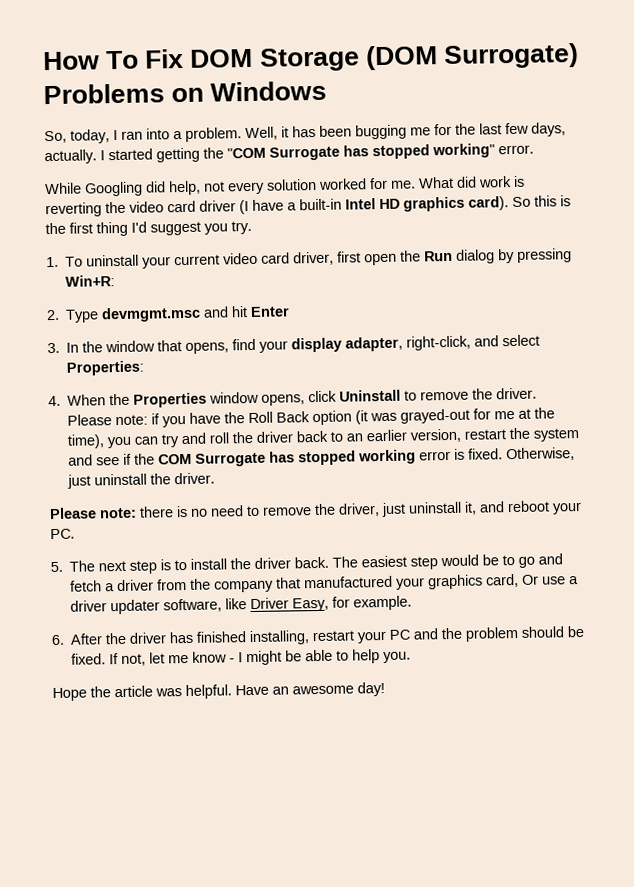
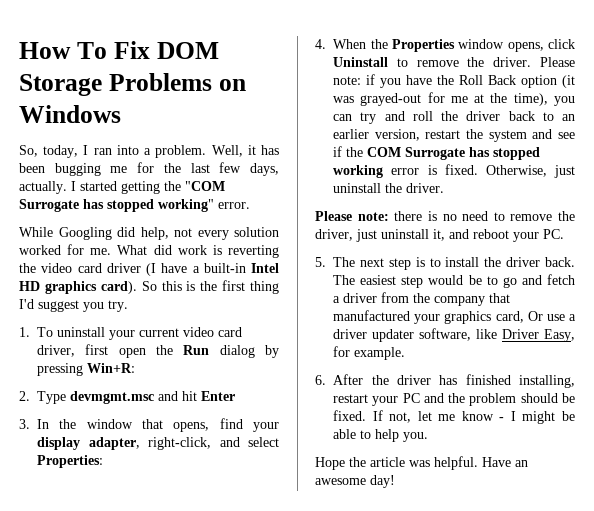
- How To Fix DOM Storage (DOM Surrogate) Problems on Windows
+ How To Fix DOM Storage Problems on Windows

